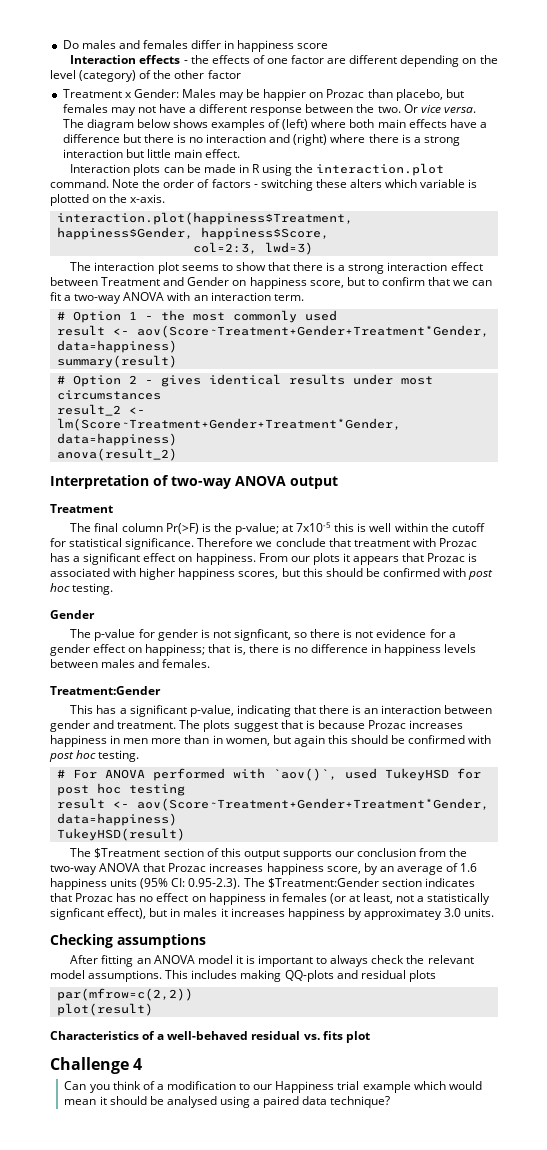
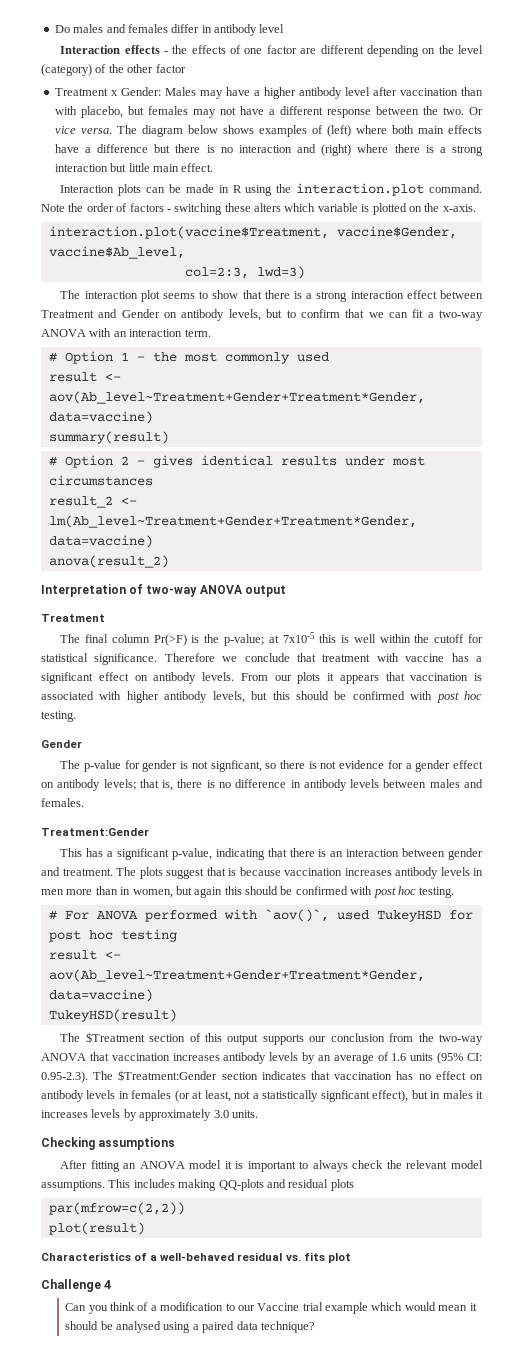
- Do males and females differ in happiness score
+ Do males and females differ in antibody level
- Treatment x Gender: Males may be happier on Prozac than placebo, but females may not have a different response between the two.
+ Treatment x Gender: Males may have a higher antibody level after vaccination than with placebo, but females may not have a different response between the two.
- interaction.plot(happiness$Treatment, happiness$Gender, happiness$Score,
+ interaction.plot(vaccine$Treatment, vaccine$Gender, vaccine$Ab_level,
- The interaction plot seems to show that there is a strong interaction effect between Treatment and Gender on happiness score, but to confirm that we can fit a two-way ANOVA with an interaction term.
+ The interaction plot seems to show that there is a strong interaction effect between Treatment and Gender on antibody levels, but to confirm that we can fit a two-way ANOVA with an interaction term.
  # Option 1 - the most commonly used
- result <- aov(Score~Treatment+Gender+Treatment*Gender, data=happiness)
+ result <- aov(Ab_level~Treatment+Gender+Treatment*Gender, data=vaccine)
- result_2 <- lm(Score~Treatment+Gender+Treatment*Gender, data=happiness)
+ result_2 <- lm(Ab_level~Treatment+Gender+Treatment*Gender, data=vaccine)
- Therefore we conclude that treatment with Prozac has a significant effect on happiness.
+ Therefore we conclude that treatment with vaccine has a significant effect on antibody levels.
- From our plots it appears that Prozac is associated with higher happiness scores, but this should be confirmed with post hoc testing.
+ From our plots it appears that vaccination is associated with higher antibody levels, but this should be confirmed with post hoc testing.
- The p-value for gender is not signficant, so there is not evidence for a gender effect on happiness; that is, there is no difference in happiness levels between males and females.
+ The p-value for gender is not signficant, so there is not evidence for a gender effect on antibody levels; that is, there is no difference in antibody levels between males and females.
- The plots suggest that is because Prozac increases happiness in men more than in women, but again this should be confirmed with post hoc testing.
+ The plots suggest that is because vaccination increases antibody levels in men more than in women, but again this should be confirmed with post hoc testing.
  # For ANOVA performed with `aov()`, used TukeyHSD for post hoc testing
- result <- aov(Score~Treatment+Gender+Treatment*Gender, data=happiness)
+ result <- aov(Ab_level~Treatment+Gender+Treatment*Gender, data=vaccine)
- The $Treatment section of this output supports our conclusion from the two-way ANOVA that Prozac increases happiness score, by an average of 1.6 happiness units (95% CI: 0.95-2.3). The $Treatment:Gender section indicates that Prozac has no effect on happiness in females (or at least, not a statistically signficant effect), but in males it increases happiness by approximatey 3.0 units.
+ The $Treatment section of this output supports our conclusion from the two-way ANOVA that vaccination increases antibody levels by an average of 1.6 units (95% CI: 0.95-2.3). The $Treatment:Gender section indicates that vaccination has no effect on antibody levels in females (or at least, not a statistically signficant effect), but in males it increases levels by approximately 3.0 units.
- Can you think of a modification to our Happiness trial example which would mean it should be analysed using a paired data technique?
+ Can you think of a modification to our Vaccine trial example which would mean it should be analysed using a paired data technique?

